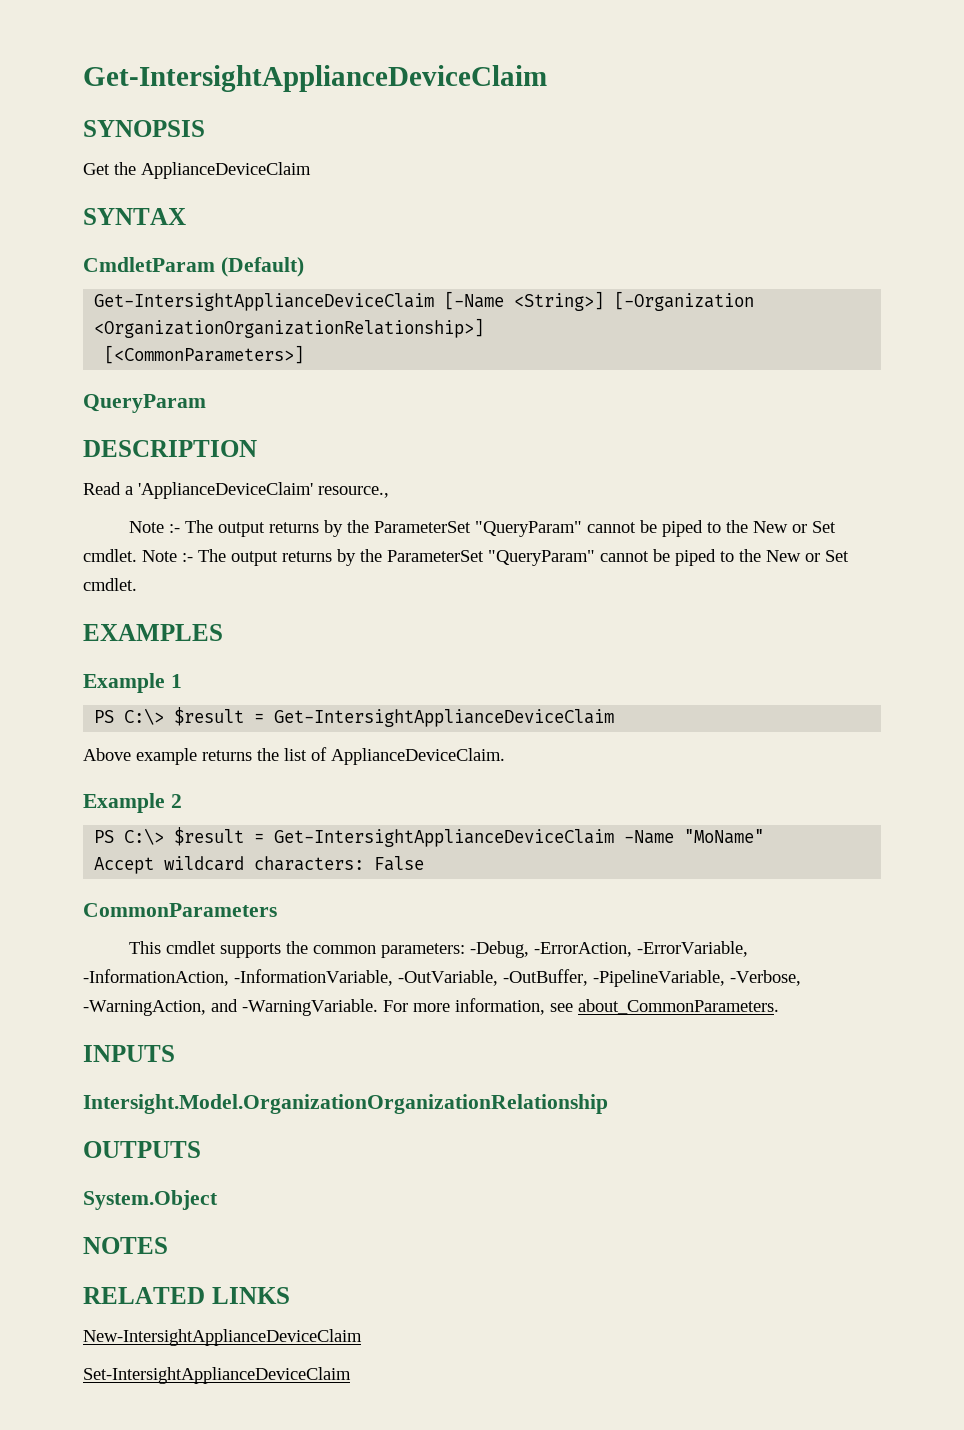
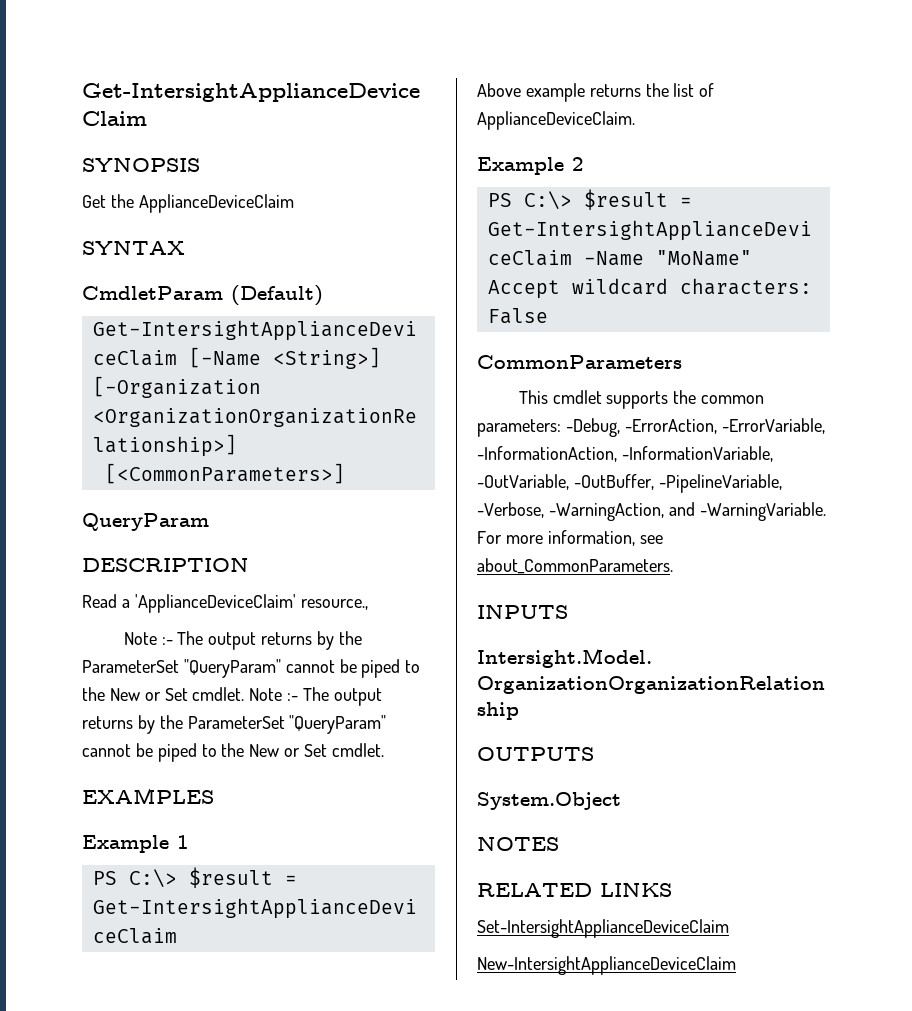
+ Set-IntersightApplianceDeviceClaim
- Set-IntersightApplianceDeviceClaim

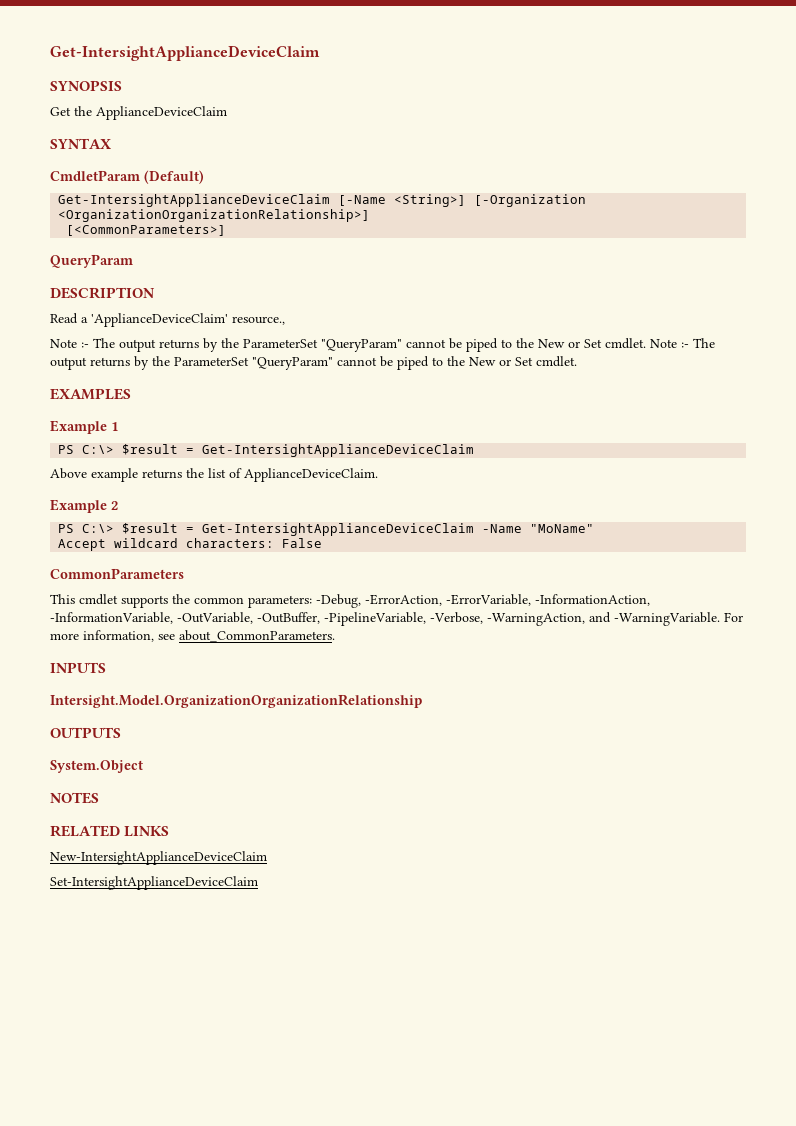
+ New-IntersightApplianceDeviceClaim
- New-IntersightApplianceDeviceClaim

